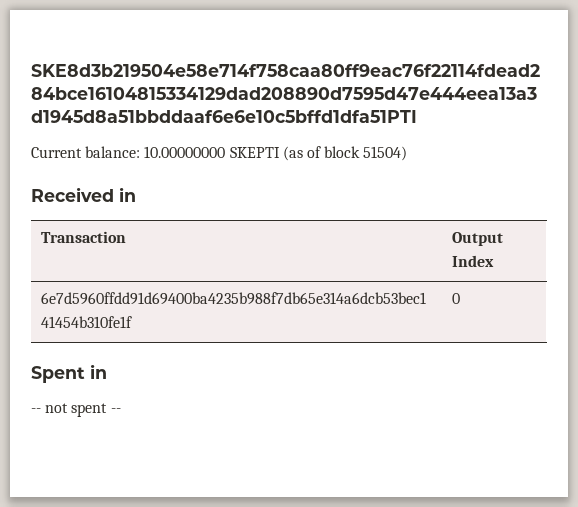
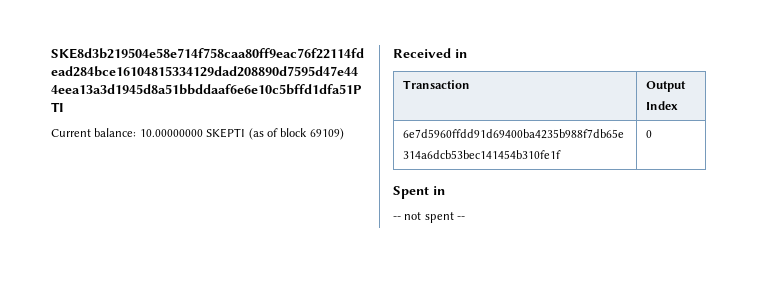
- Current balance: 10.00000000 SKEPTI (as of block 51504)
+ Current balance: 10.00000000 SKEPTI (as of block 69109)

